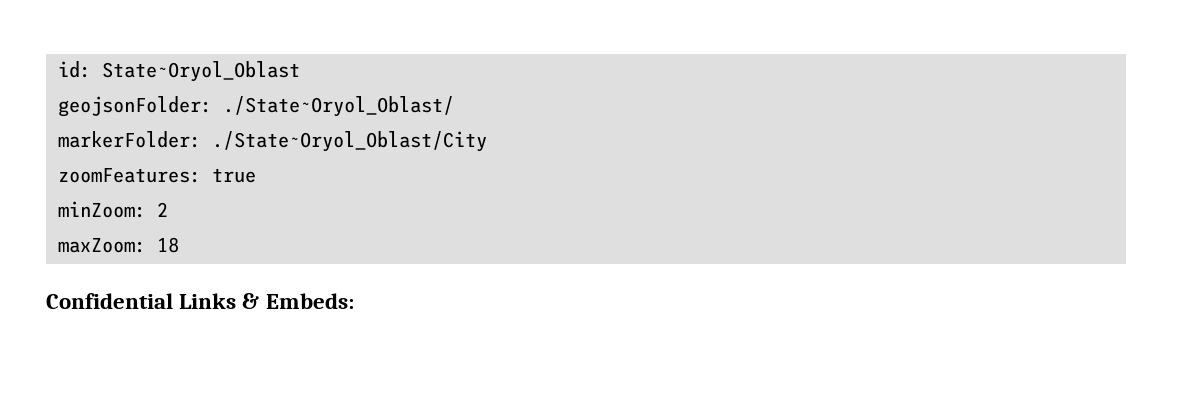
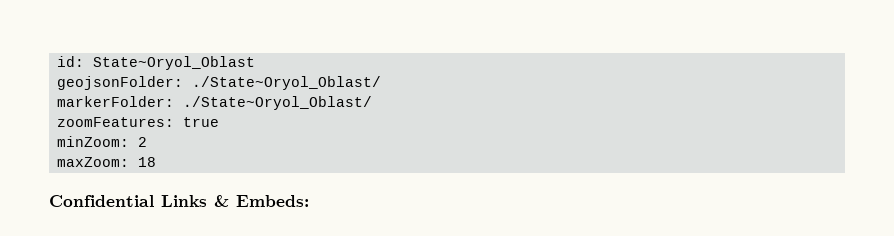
- markerFolder: ./State~Oryol_Oblast/City
+ markerFolder: ./State~Oryol_Oblast/

